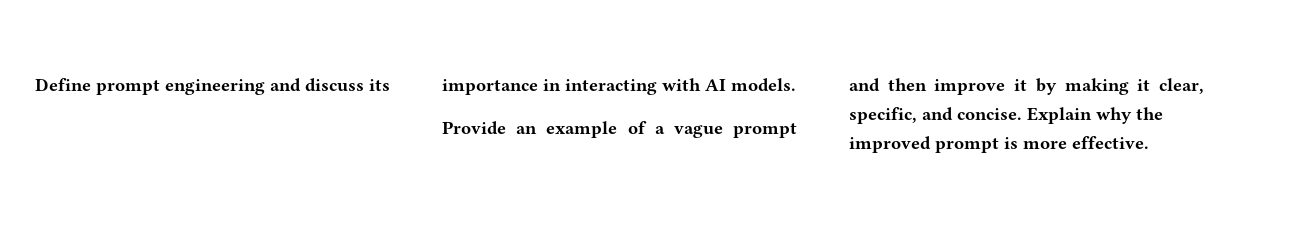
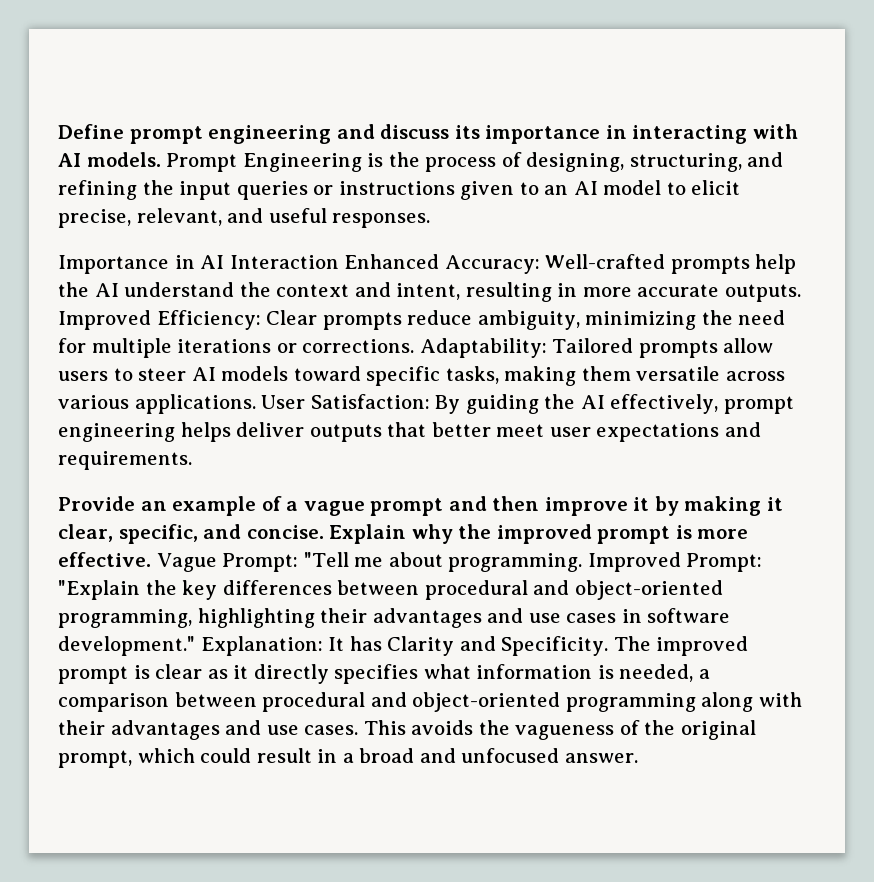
+ Prompt Engineering is the process of designing, structuring, and refining the input queries or instructions given to an AI model to elicit precise, relevant, and useful responses.
+ Importance in AI Interaction Enhanced Accuracy: Well-crafted prompts help the AI understand the context and intent, resulting in more accurate outputs. Improved Efficiency: Clear prompts reduce ambiguity, minimizing the need for multiple iterations or corrections. Adaptability: Tailored prompts allow users to steer AI models toward specific tasks, making them versatile across various applications. User Satisfaction: By guiding the AI effectively, prompt engineering helps deliver outputs that better meet user expectations and requirements.
+ Vague Prompt: "Tell me about programming. Improved Prompt: "Explain the key differences between procedural and object-oriented programming, highlighting their advantages and use cases in software development." Explanation: It has Clarity and Specificity. The improved prompt is clear as it directly specifies what information is needed, a comparison between procedural and object-oriented programming along with their advantages and use cases. This avoids the vagueness of the original prompt, which could result in a broad and unfocused answer.

